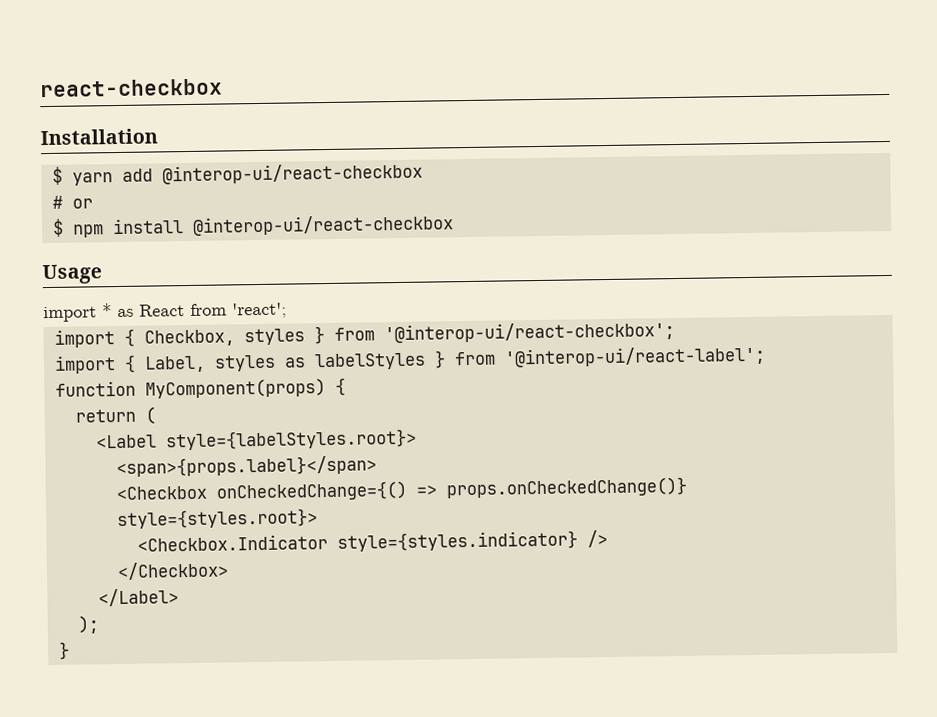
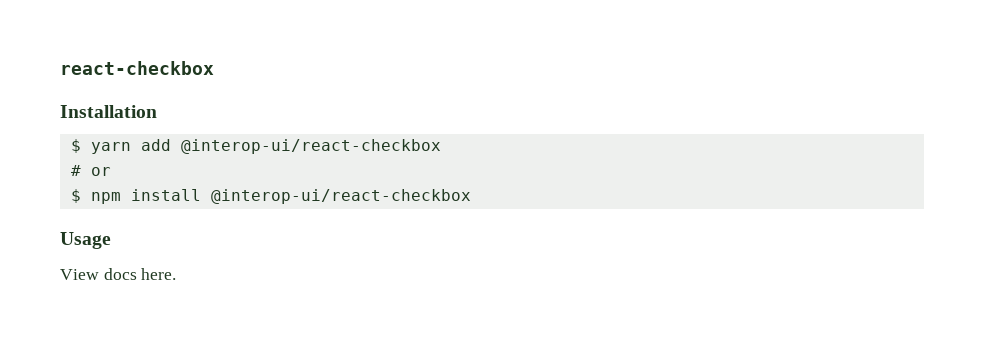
- import * as React from 'react';
- import { Checkbox, styles } from '@interop-ui/react-checkbox';
- import { Label, styles as labelStyles } from '@interop-ui/react-label';
- function MyComponent(props) {
- return (
- <Label style={labelStyles.root}>
- <span>{props.label}</span>
- <Checkbox onCheckedChange={() => props.onCheckedChange()} style={styles.root}>
- <Checkbox.Indicator style={styles.indicator} />
- </Checkbox>
- </Label>
- );
- }
+ View docs here.

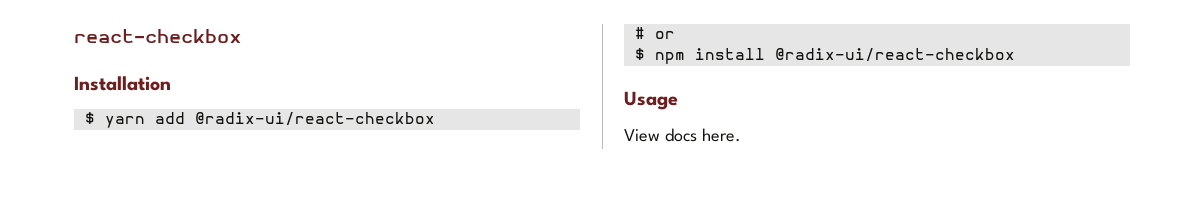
- $ yarn add @interop-ui/react-checkbox
+ $ yarn add @radix-ui/react-checkbox
- $ npm install @interop-ui/react-checkbox
+ $ npm install @radix-ui/react-checkbox

